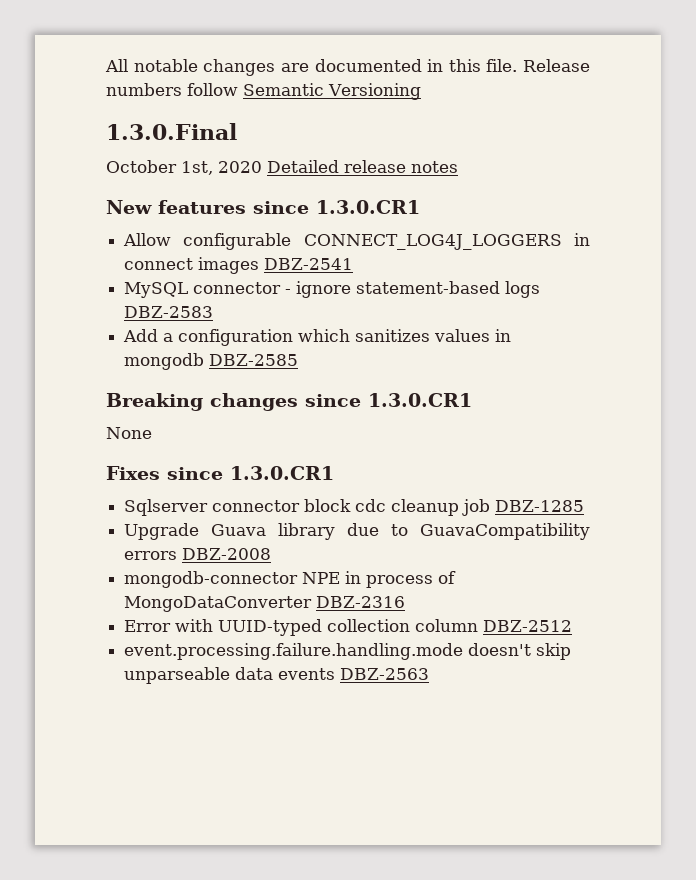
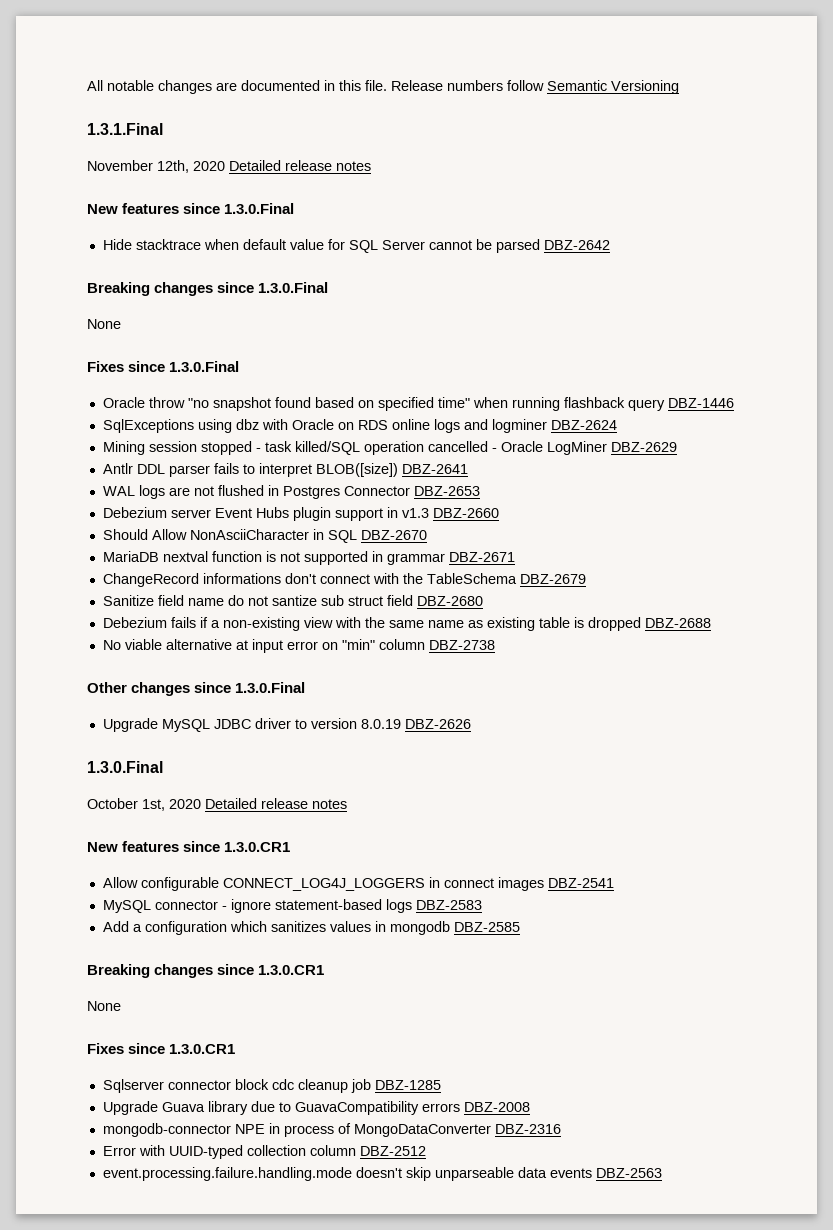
+ 1.3.1.Final
+ November 12th, 2020 Detailed release notes
+ New features since 1.3.0.Final
+ Hide stacktrace when default value for SQL Server cannot be parsed DBZ-2642
+ Breaking changes since 1.3.0.Final
+ None
+ Fixes since 1.3.0.Final
+ Oracle throw "no snapshot found based on specified time" when running flashback query DBZ-1446
+ SqlExceptions using dbz with Oracle on RDS online logs and logminer DBZ-2624
+ Mining session stopped - task killed/SQL operation cancelled - Oracle LogMiner DBZ-2629
+ Antlr DDL parser fails to interpret BLOB([size]) DBZ-2641
+ WAL logs are not flushed in Postgres Connector DBZ-2653
+ Debezium server Event Hubs plugin support in v1.3 DBZ-2660
+ Should Allow NonAsciiCharacter in SQL DBZ-2670
+ MariaDB nextval function is not supported in grammar DBZ-2671
+ ChangeRecord informations don't connect with the TableSchema DBZ-2679
+ Sanitize field name do not santize sub struct field DBZ-2680
+ Debezium fails if a non-existing view with the same name as existing table is dropped DBZ-2688
+ No viable alternative at input error on "min" column DBZ-2738
+ Other changes since 1.3.0.Final
+ Upgrade MySQL JDBC driver to version 8.0.19 DBZ-2626

